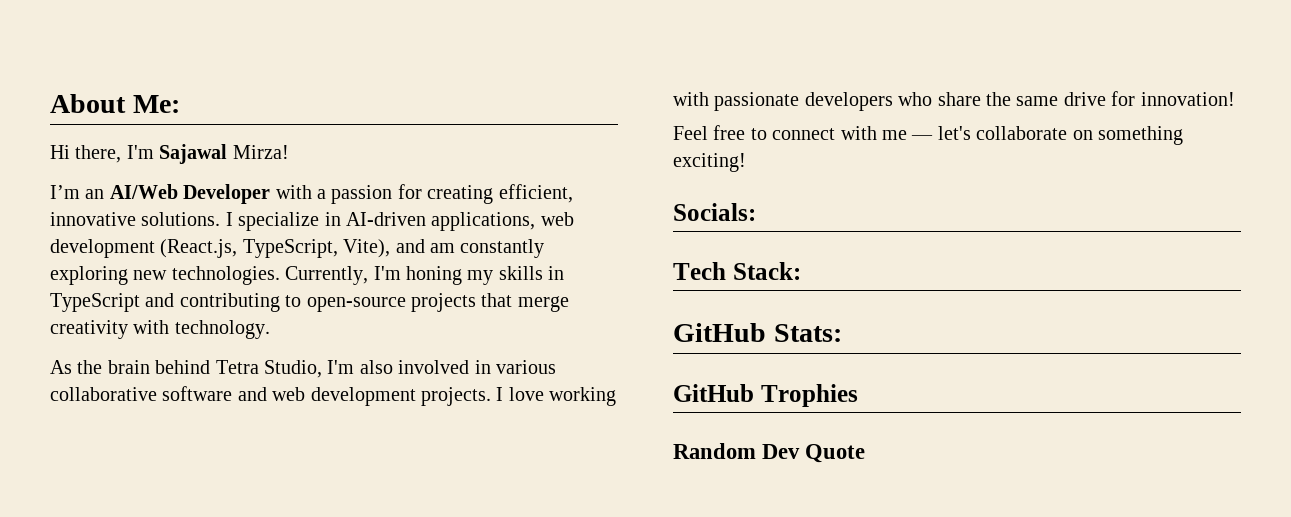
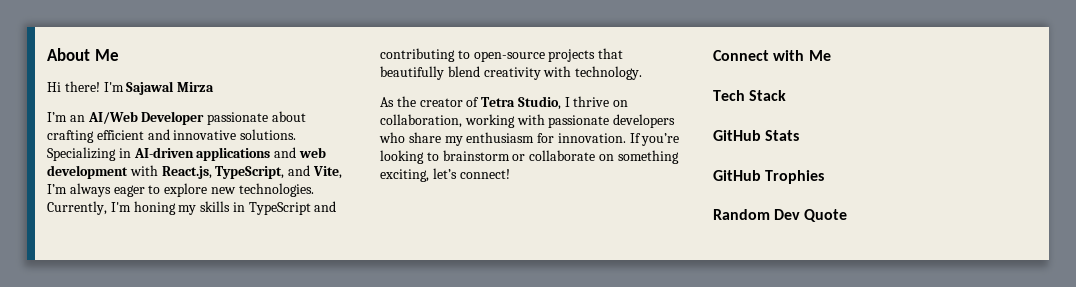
- About Me:
+ About Me
- Hi there, I'm Sajawal Mirza!
+ Hi there! I'm Sajawal Mirza
- I’m an AI/Web Developer with a passion for creating efficient, innovative solutions. I specialize in AI-driven applications, web development (React.js, TypeScript, Vite), and am constantly exploring new technologies.
+ I’m an AI/Web Developer passionate about crafting efficient and innovative solutions. Specializing in AI-driven applications and web development with React.js, TypeScript, and Vite, I’m always eager to explore new technologies.
- Currently, I'm honing my skills in TypeScript and contributing to open-source projects that merge creativity with technology.
+ Currently, I'm honing my skills in TypeScript and contributing to open-source projects that beautifully blend creativity with technology.
- As the brain behind Tetra Studio, I'm also involved in various collaborative software and web development projects. I love working with passionate developers who share the same drive for innovation!
- Feel free to connect with me — let's collaborate on something exciting!
- Socials:
+ As the creator of Tetra Studio, I thrive on collaboration, working with passionate developers who share my enthusiasm for innovation. If you’re looking to brainstorm or collaborate on something exciting, let’s connect!
+ Connect with Me
- Tech Stack:
- GitHub Stats:
+ Tech Stack
+ GitHub Stats

